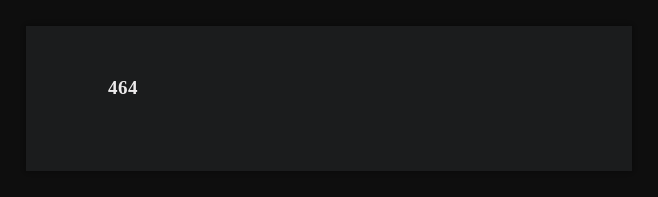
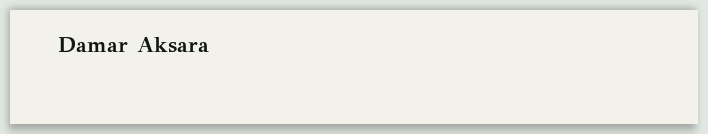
- 464
+ Damar Aksara

